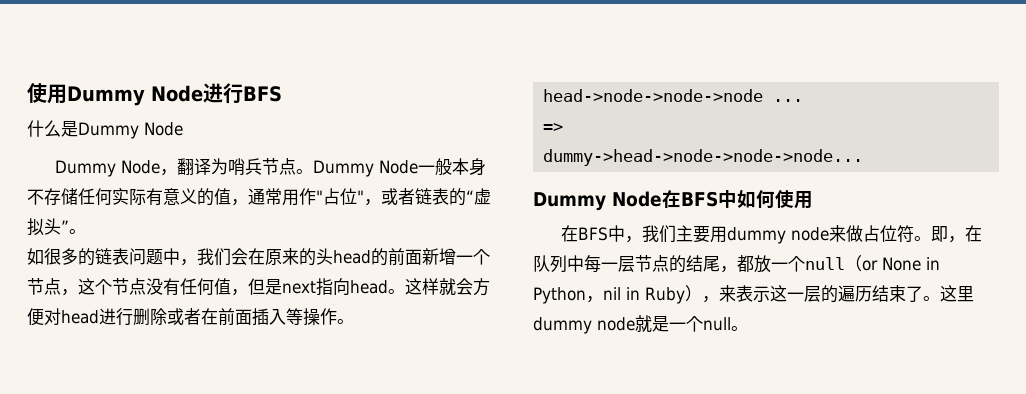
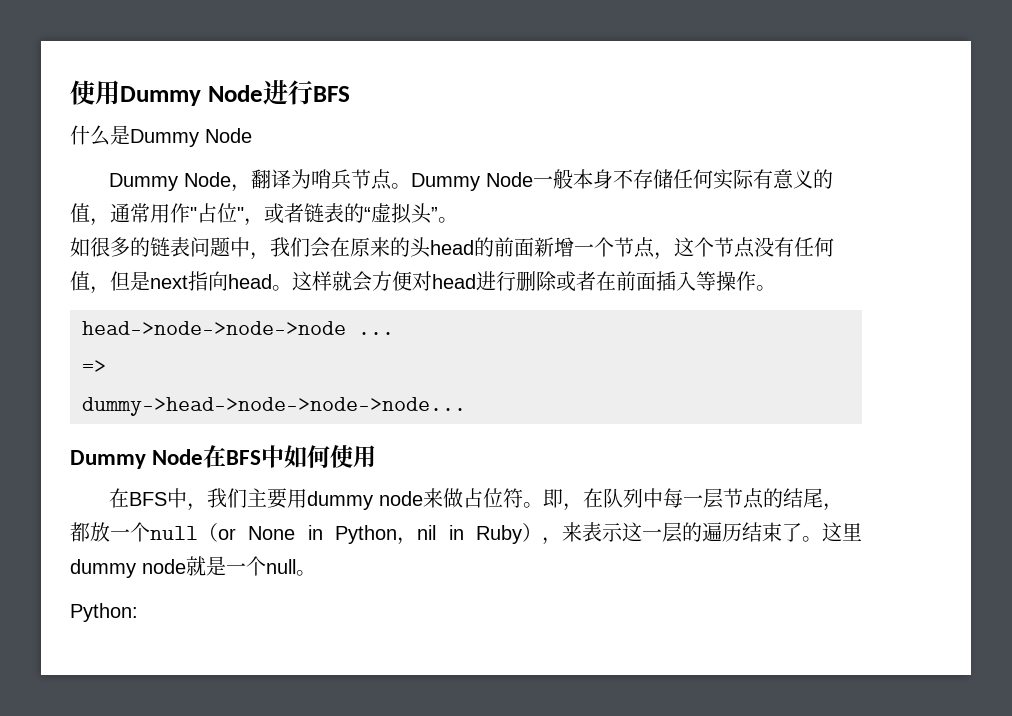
+ Python:

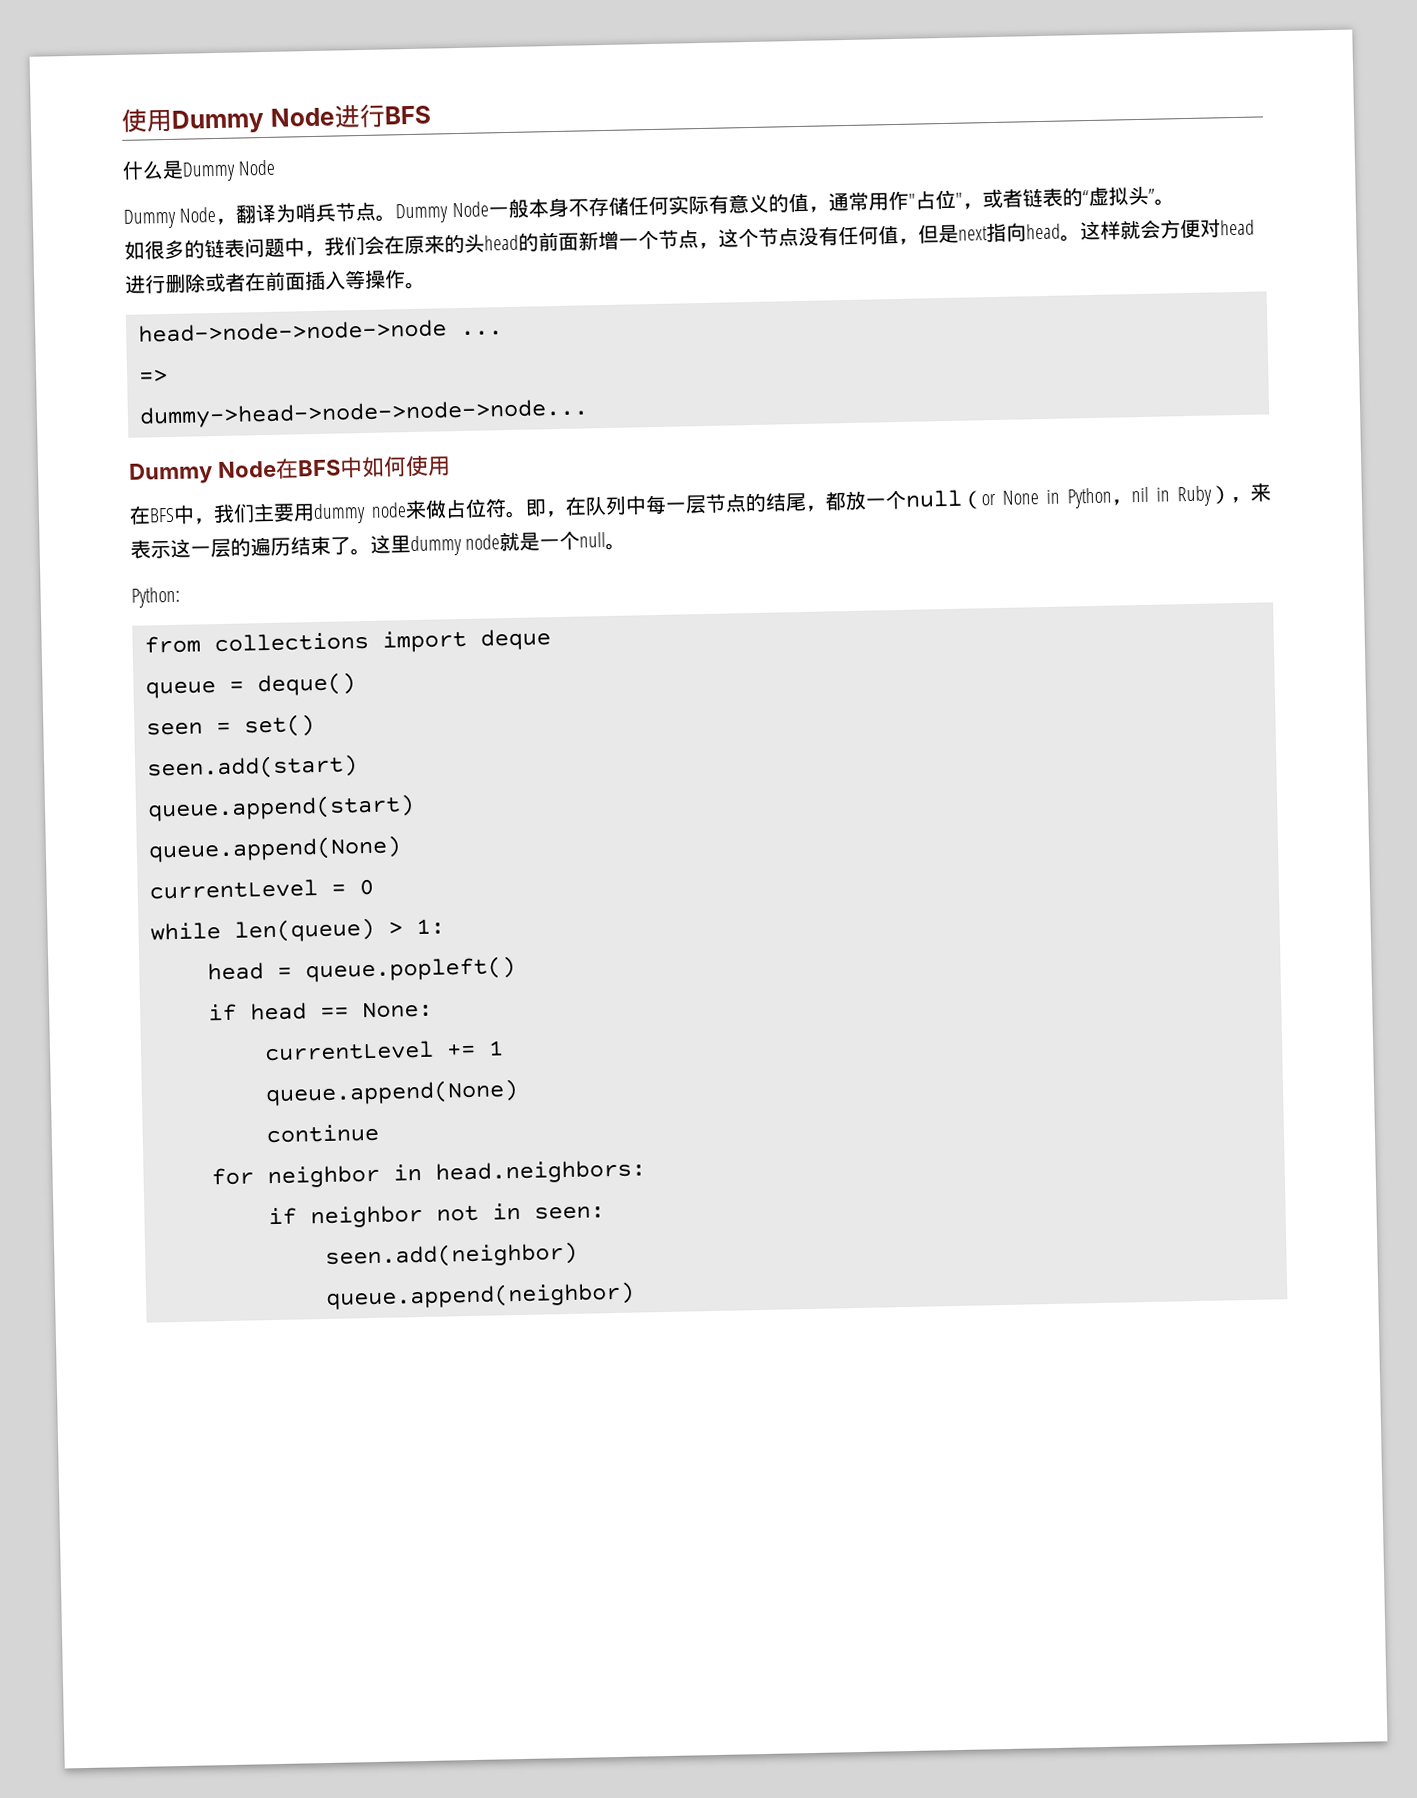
+ from collections import deque
+ queue = deque()
+ seen = set()
+ seen.add(start)
+ queue.append(start)
+ queue.append(None)
+ currentLevel = 0
+ while len(queue) > 1:
+ head = queue.popleft()
+ if head == None:
+ currentLevel += 1
+ queue.append(None)
+ continue
+ for neighbor in head.neighbors:
+ if neighbor not in seen:
+ seen.add(neighbor)
+ queue.append(neighbor)

